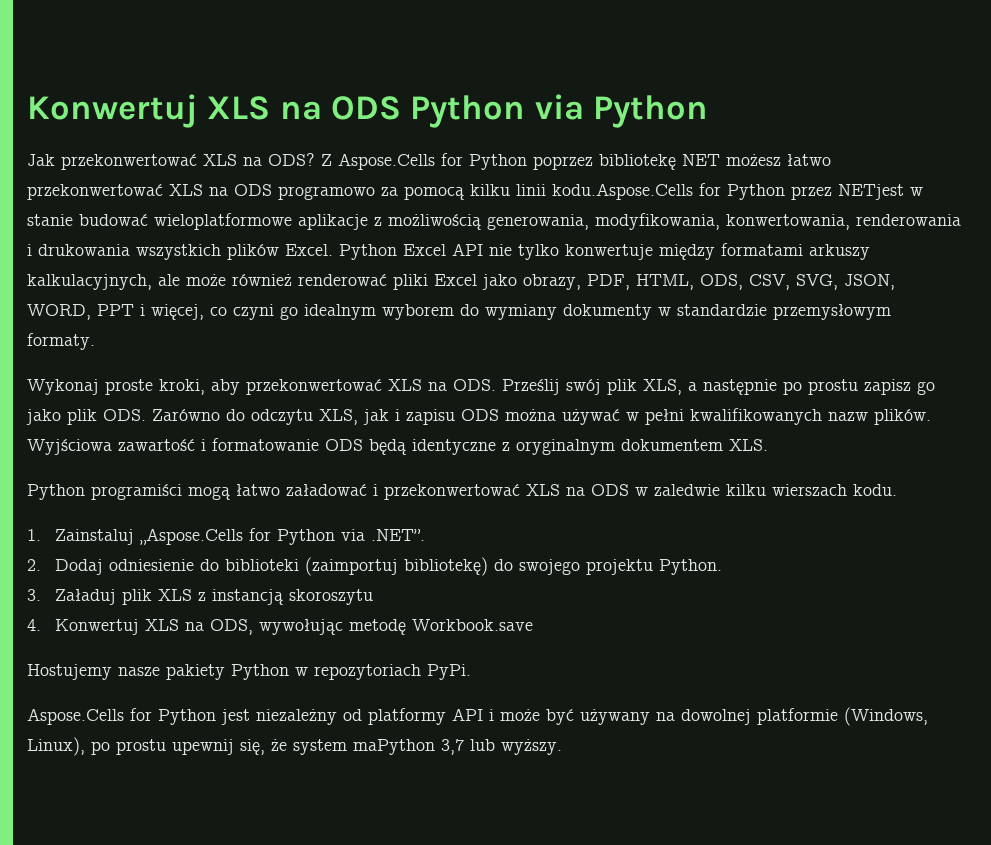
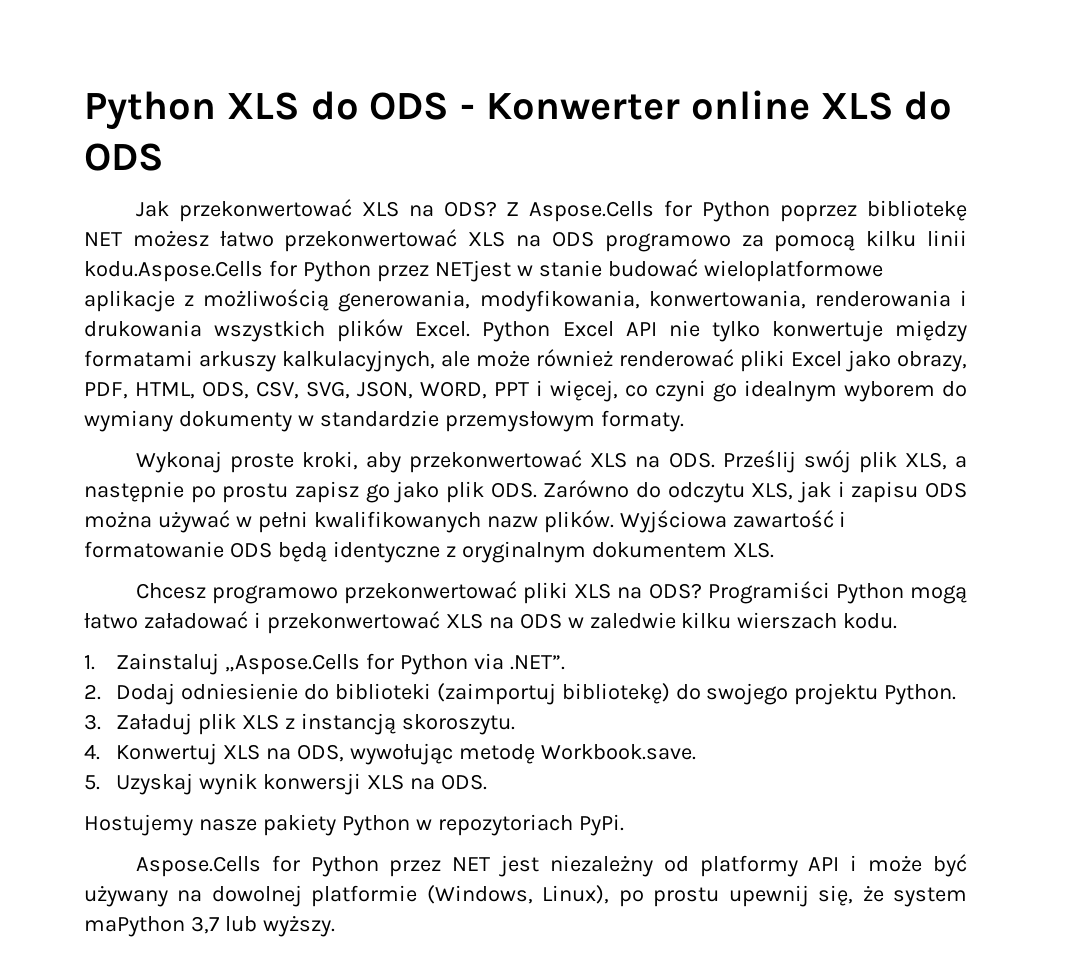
- Konwertuj XLS na ODS Python via Python
+ Python XLS do ODS - Konwerter online XLS do ODS
- Python programiści mogą łatwo załadować i przekonwertować XLS na ODS w zaledwie kilku wierszach kodu.
+ Chcesz programowo przekonwertować pliki XLS na ODS? Programiści Python mogą łatwo załadować i przekonwertować XLS na ODS w zaledwie kilku wierszach kodu.
- 3. Załaduj plik XLS z instancją skoroszytu
+ 3. Załaduj plik XLS z instancją skoroszytu.
- 4. Konwertuj XLS na ODS, wywołując metodę Workbook.save
+ 4. Konwertuj XLS na ODS, wywołując metodę Workbook.save.
+ 5. Uzyskaj wynik konwersji XLS na ODS.
- Aspose.Cells for Python jest niezależny od platformy API i może być używany na dowolnej platformie (Windows, Linux), po prostu upewnij się, że system maPython 3,7 lub wyższy.
+ Aspose.Cells for Python przez NET jest niezależny od platformy API i może być używany na dowolnej platformie (Windows, Linux), po prostu upewnij się, że system maPython 3,7 lub wyższy.

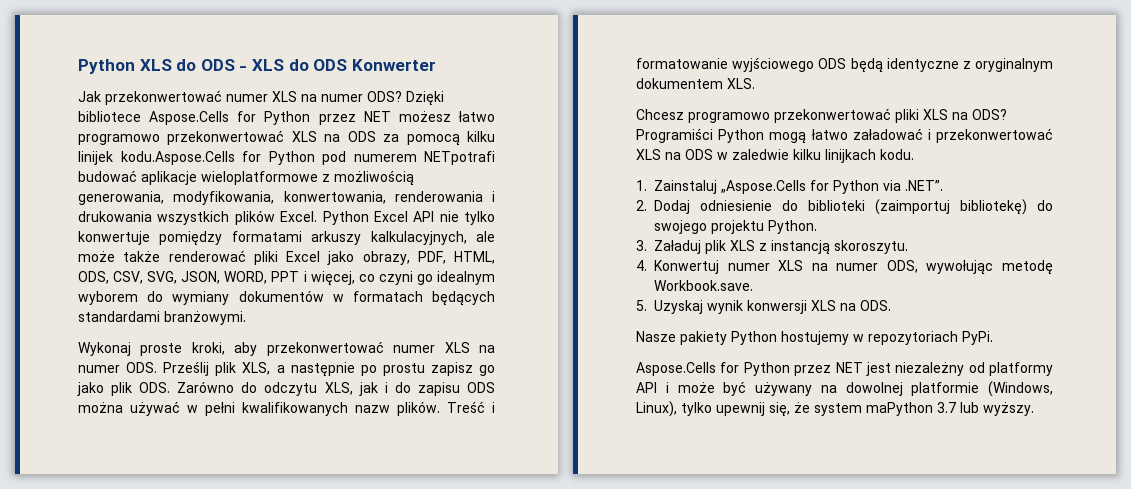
- Python XLS do ODS - Konwerter online XLS do ODS
+ Python XLS do ODS - XLS do ODS Konwerter
- Jak przekonwertować XLS na ODS? Z Aspose.Cells for Python poprzez bibliotekę NET możesz łatwo przekonwertować XLS na ODS programowo za pomocą kilku linii kodu.Aspose.Cells for Python przez NETjest w stanie budować wieloplatformowe aplikacje z możliwością generowania, modyfikowania, konwertowania, renderowania i drukowania wszystkich plików Excel.
+ Jak przekonwertować numer XLS na numer ODS? Dzięki bibliotece Aspose.Cells for Python przez NET możesz łatwo programowo przekonwertować XLS na ODS za pomocą kilku linijek kodu.Aspose.Cells for Python pod numerem NETpotrafi budować aplikacje wieloplatformowe z możliwością generowania, modyfikowania, konwertowania, renderowania i drukowania wszystkich plików Excel.
- Python Excel API nie tylko konwertuje między formatami arkuszy kalkulacyjnych, ale może również renderować pliki Excel jako obrazy, PDF, HTML, ODS, CSV, SVG, JSON, WORD, PPT i więcej, co czyni go idealnym wyborem do wymiany dokumenty w standardzie przemysłowym formaty.
+ Python Excel API nie tylko konwertuje pomiędzy formatami arkuszy kalkulacyjnych, ale może także renderować pliki Excel jako obrazy, PDF, HTML, ODS, CSV, SVG, JSON, WORD, PPT i więcej, co czyni go idealnym wyborem do wymiany dokumentów w formatach będących standardami branżowymi.
- Wykonaj proste kroki, aby przekonwertować XLS na ODS. Prześlij swój plik XLS, a następnie po prostu zapisz go jako plik ODS. Zarówno do odczytu XLS, jak i zapisu ODS można używać w pełni kwalifikowanych nazw plików.
+ Wykonaj proste kroki, aby przekonwertować numer XLS na numer ODS. Prześlij plik XLS, a następnie po prostu zapisz go jako plik ODS. Zarówno do odczytu XLS, jak i do zapisu ODS można używać w pełni kwalifikowanych nazw plików.
- Wyjściowa zawartość i formatowanie ODS będą identyczne z oryginalnym dokumentem XLS.
+ Treść i formatowanie wyjściowego ODS będą identyczne z oryginalnym dokumentem XLS.
- Programiści Python mogą łatwo załadować i przekonwertować XLS na ODS w zaledwie kilku wierszach kodu.
+ Programiści Python mogą łatwo załadować i przekonwertować XLS na ODS w zaledwie kilku linijkach kodu.
- 4. Konwertuj XLS na ODS, wywołując metodę Workbook.save.
+ 4. Konwertuj numer XLS na numer ODS, wywołując metodę Workbook.save.
- Hostujemy nasze pakiety Python w repozytoriach PyPi.
+ Nasze pakiety Python hostujemy w repozytoriach PyPi.
- Aspose.Cells for Python przez NET jest niezależny od platformy API i może być używany na dowolnej platformie (Windows, Linux), po prostu upewnij się, że system maPython 3,7 lub wyższy.
+ Aspose.Cells for Python przez NET jest niezależny od platformy API i może być używany na dowolnej platformie (Windows, Linux), tylko upewnij się, że system maPython 3.7 lub wyższy.

